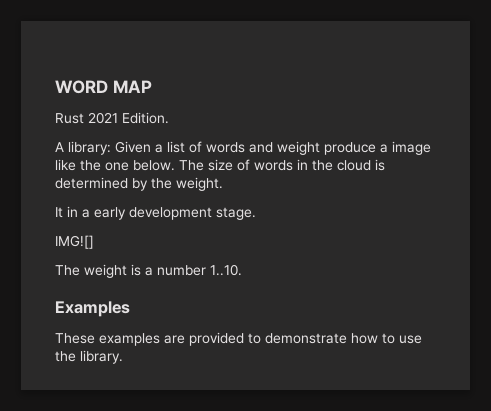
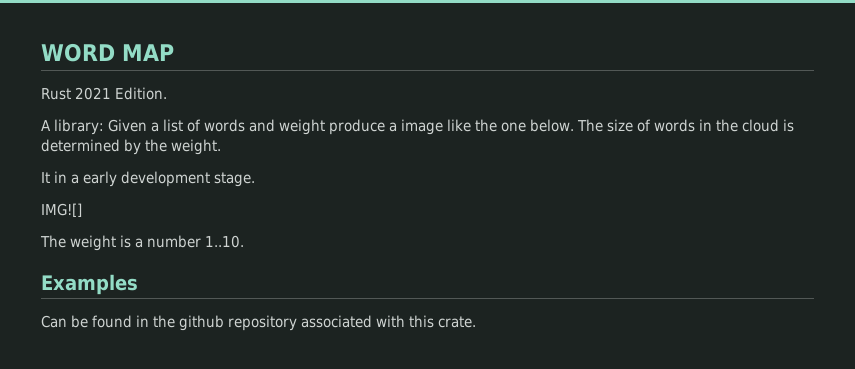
- These examples are provided to demonstrate how to use the library.
+ Can be found in the github repository associated with this crate.

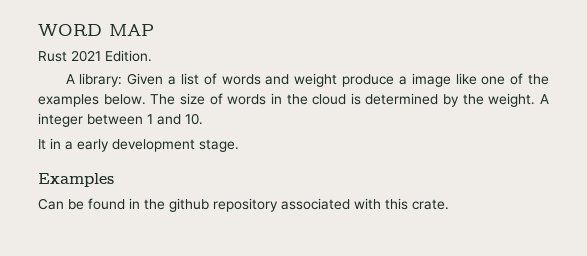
- A library: Given a list of words and weight produce a image like the one below.
+ A library: Given a list of words and weight produce a image like one of the examples below.
+ A integer between 1 and 10.
- IMG![]
- The weight is a number 1..10.

